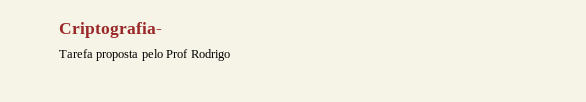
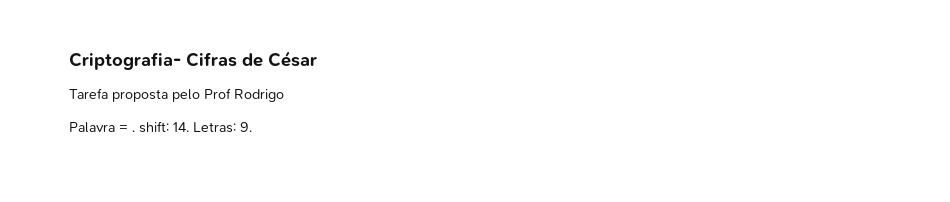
- Criptografia-
+ Criptografia- Cifras de César
+ Palavra = . shift: 14. Letras: 9.

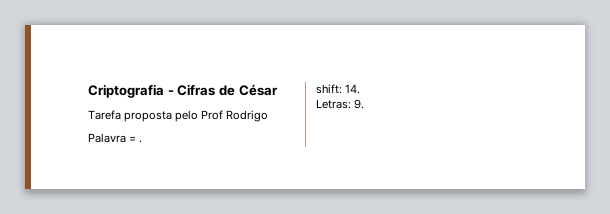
- Criptografia- Cifras de César
+ Criptografia - Cifras de César
- Palavra = . shift: 14. Letras: 9.
+ Palavra = .
+ shift: 14.
+ Letras: 9.

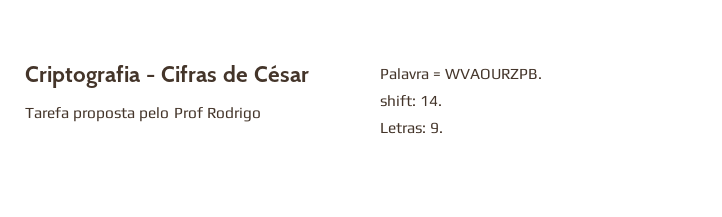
- Palavra = .
+ Palavra = WVAOURZPB.

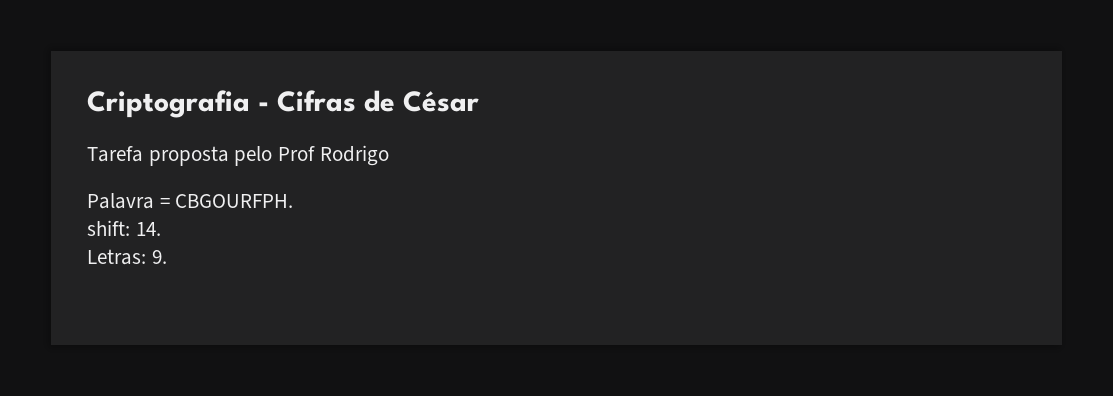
- Palavra = WVAOURZPB.
+ Palavra = CBGOURFPH.

